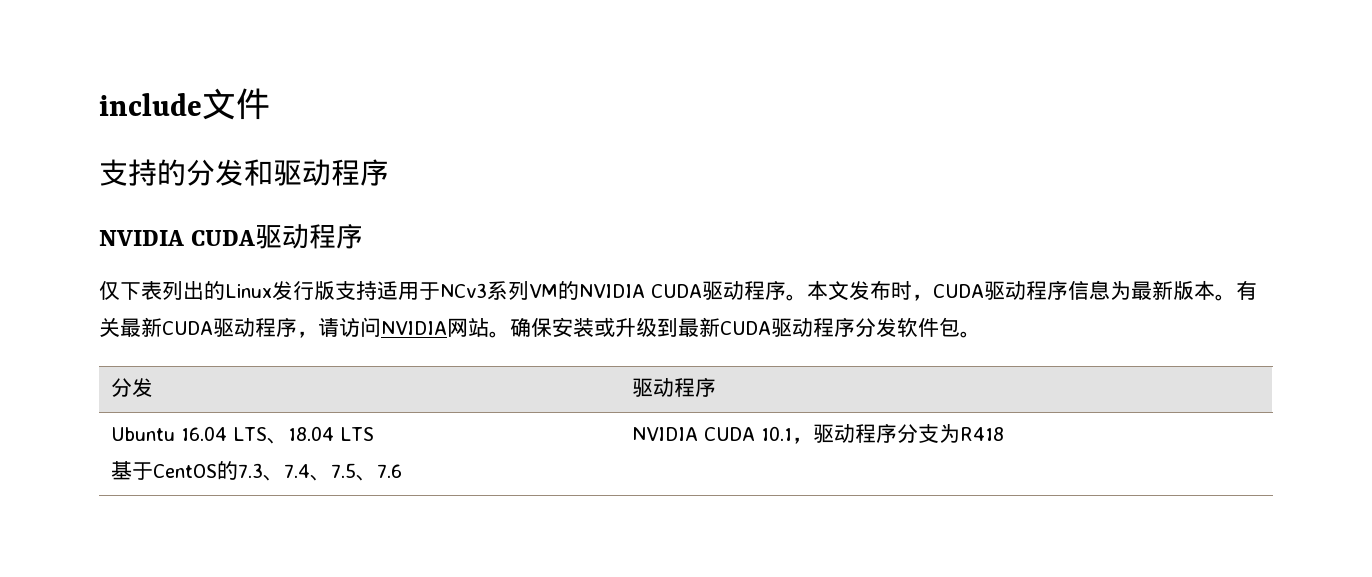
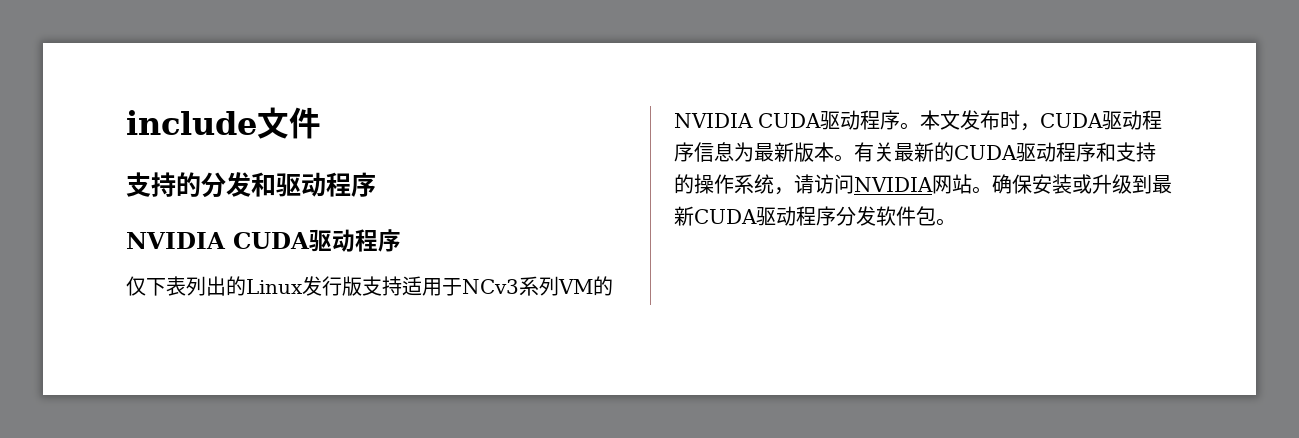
- 有关最新CUDA驱动程序，请访问NVIDIA网站。
+ 有关最新的CUDA驱动程序和支持的操作系统，请访问NVIDIA网站。
- 分发 | 驱动程序
- Ubuntu 16.04 LTS、18.04 LTS
- 基于CentOS的7.3、7.4、7.5、7.6 | NVIDIA CUDA 10.1，驱动程序分支为R418

